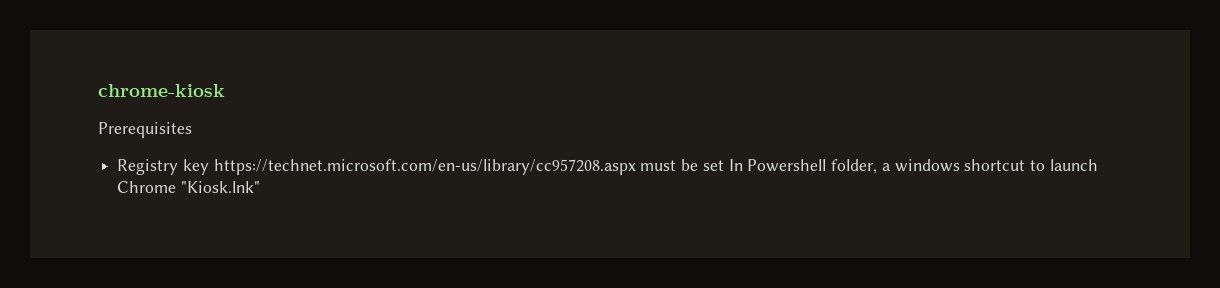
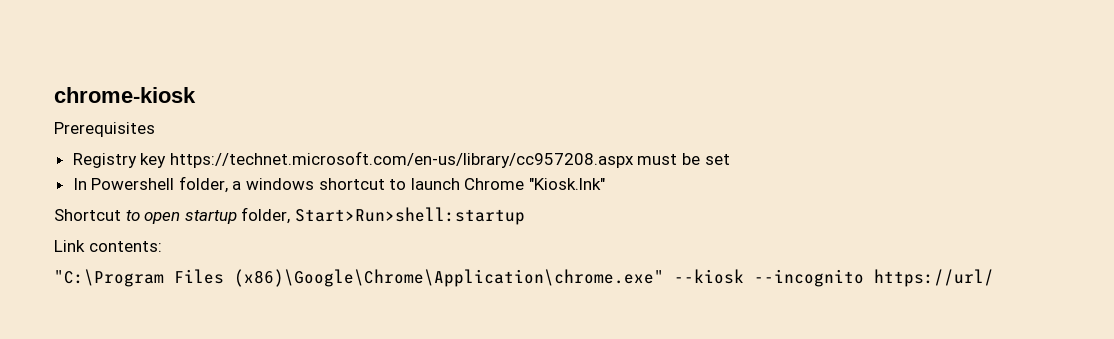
- Registry key https://technet.microsoft.com/en-us/library/cc957208.aspx must be set In Powershell folder, a windows shortcut to launch Chrome "Kiosk.lnk"
+ Registry key https://technet.microsoft.com/en-us/library/cc957208.aspx must be set
+ In Powershell folder, a windows shortcut to launch Chrome "Kiosk.lnk"
+ Shortcut to open startup folder, Start>Run>shell:startup
+ Link contents:
+ "C:\Program Files (x86)\Google\Chrome\Application\chrome.exe" --kiosk --incognito https://url/

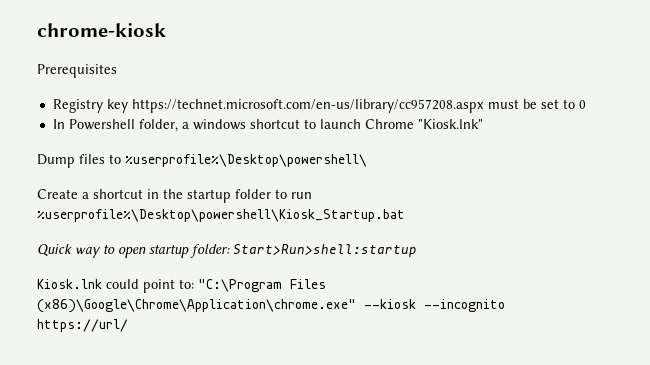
- Registry key https://technet.microsoft.com/en-us/library/cc957208.aspx must be set
+ Registry key https://technet.microsoft.com/en-us/library/cc957208.aspx must be set to 0
- Shortcut to open startup folder, Start>Run>shell:startup
+ Dump files to %userprofile%\Desktop\powershell\
+ Create a shortcut in the startup folder to run %userprofile%\Desktop\powershell\Kiosk_Startup.bat
+ Quick way to open startup folder: Start>Run>shell:startup
- Link contents:
- "C:\Program Files (x86)\Google\Chrome\Application\chrome.exe" --kiosk --incognito https://url/
+ Kiosk.lnk could point to: "C:\Program Files (x86)\Google\Chrome\Application\chrome.exe" --kiosk --incognito https://url/

